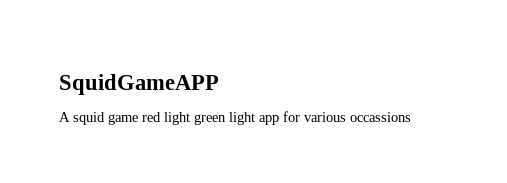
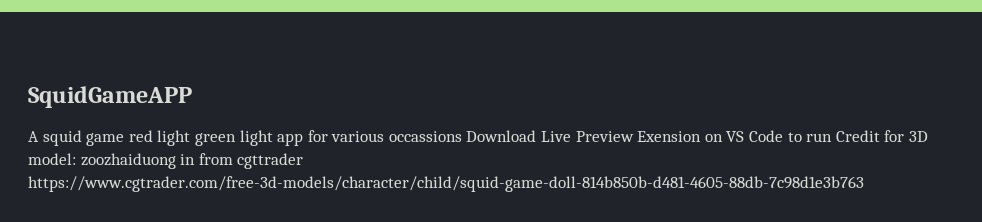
- A squid game red light green light app for various occassions
+ A squid game red light green light app for various occassions Download Live Preview Exension on VS Code to run Credit for 3D model: zoozhaiduong in from cgttrader https://www.cgtrader.com/free-3d-models/character/child/squid-game-doll-814b850b-d481-4605-88db-7c98d1e3b763

